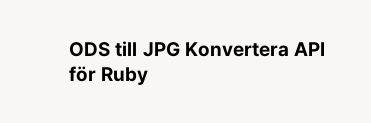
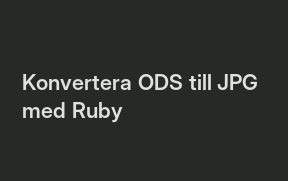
- ODS till JPG Konvertera API för Ruby
+ Konvertera ODS till JPG med Ruby

